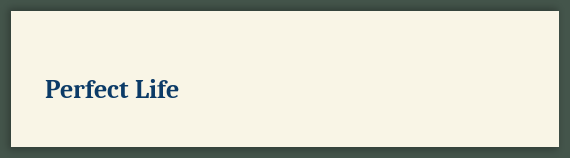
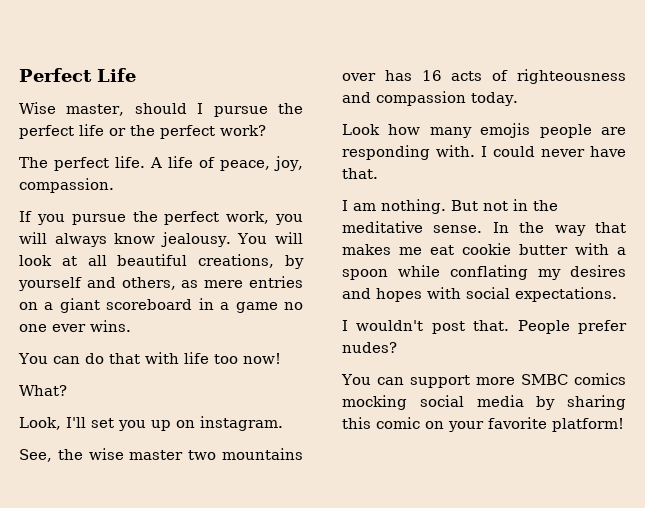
+ Wise master, should I pursue the perfect life or the perfect work?
+ The perfect life. A life of peace, joy, compassion.
+ If you pursue the perfect work, you will always know jealousy. You will look at all beautiful creations, by yourself and others, as mere entries on a giant scoreboard in a game no one ever wins.
+ You can do that with life too now!
+ What?
+ Look, I'll set you up on instagram.
+ See, the wise master two mountains over has 16 acts of righteousness and compassion today.
+ Look how many emojis people are responding with. I could never have that.
+ I am nothing. But not in the meditative sense. In the way that makes me eat cookie butter with a spoon while conflating my desires and hopes with social expectations.
+ I wouldn't post that. People prefer nudes?
+ You can support more SMBC comics mocking social media by sharing this comic on your favorite platform!

